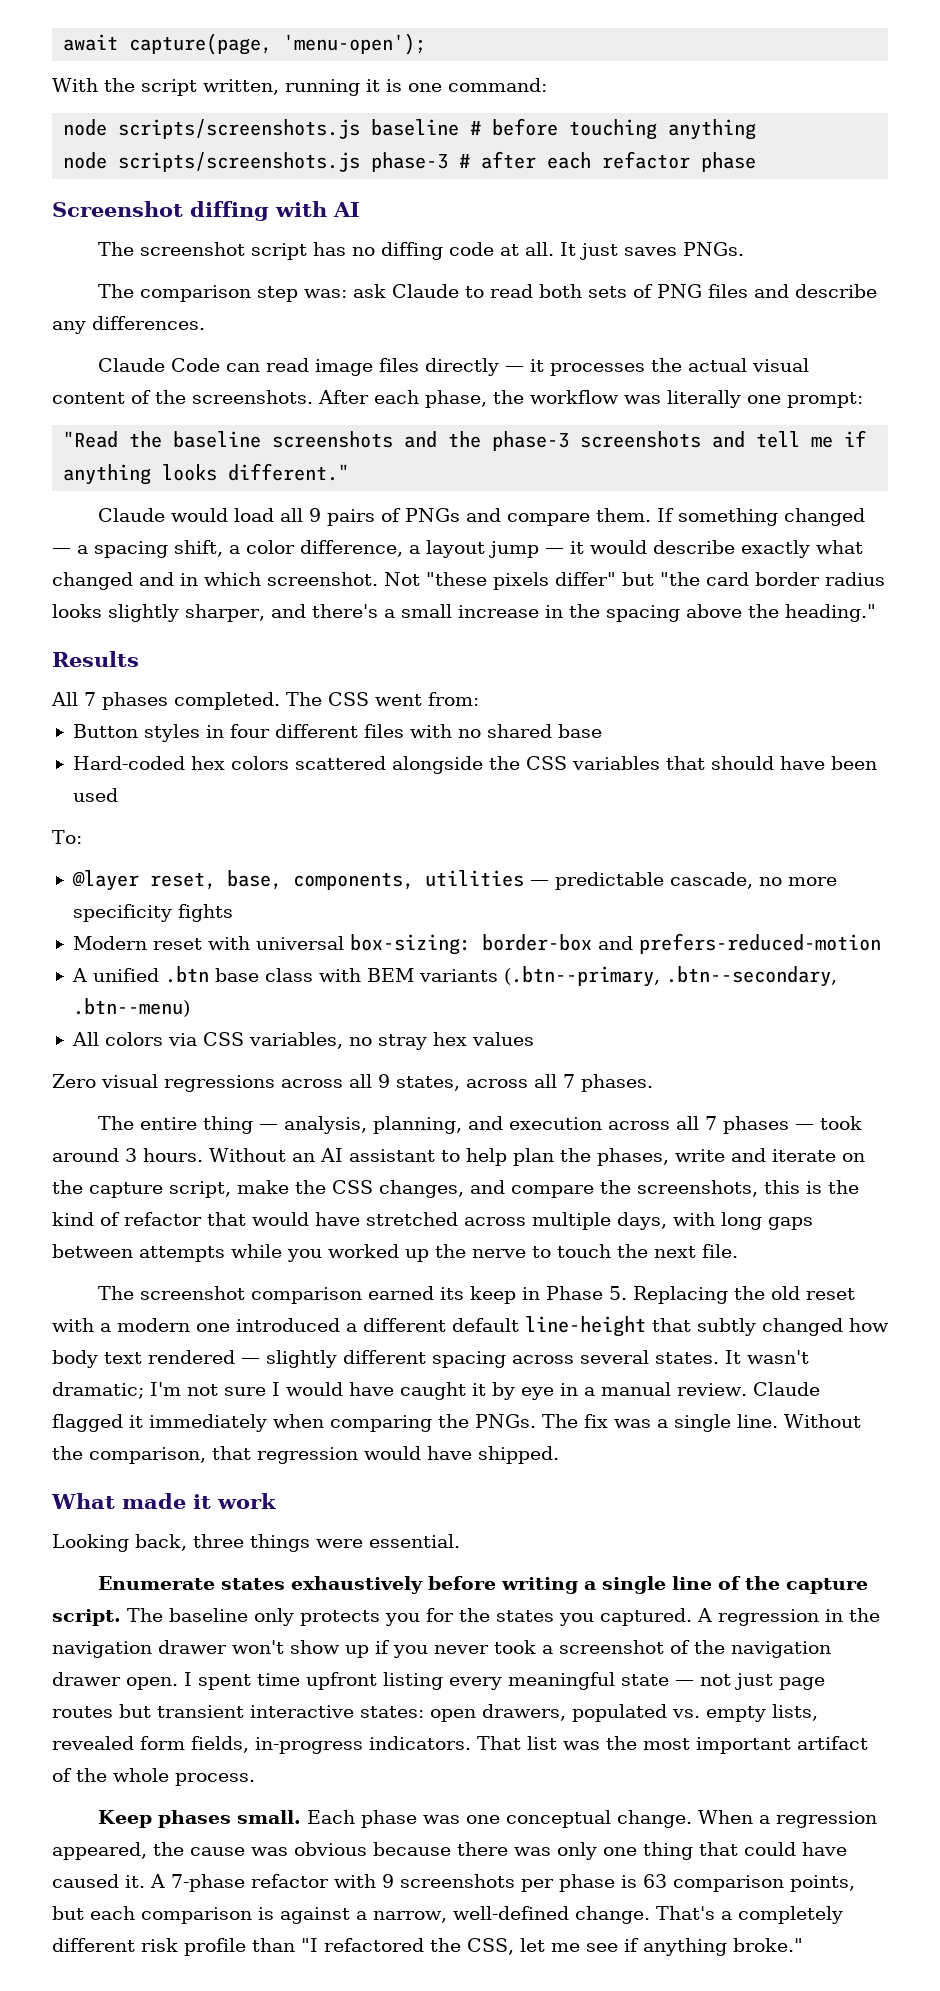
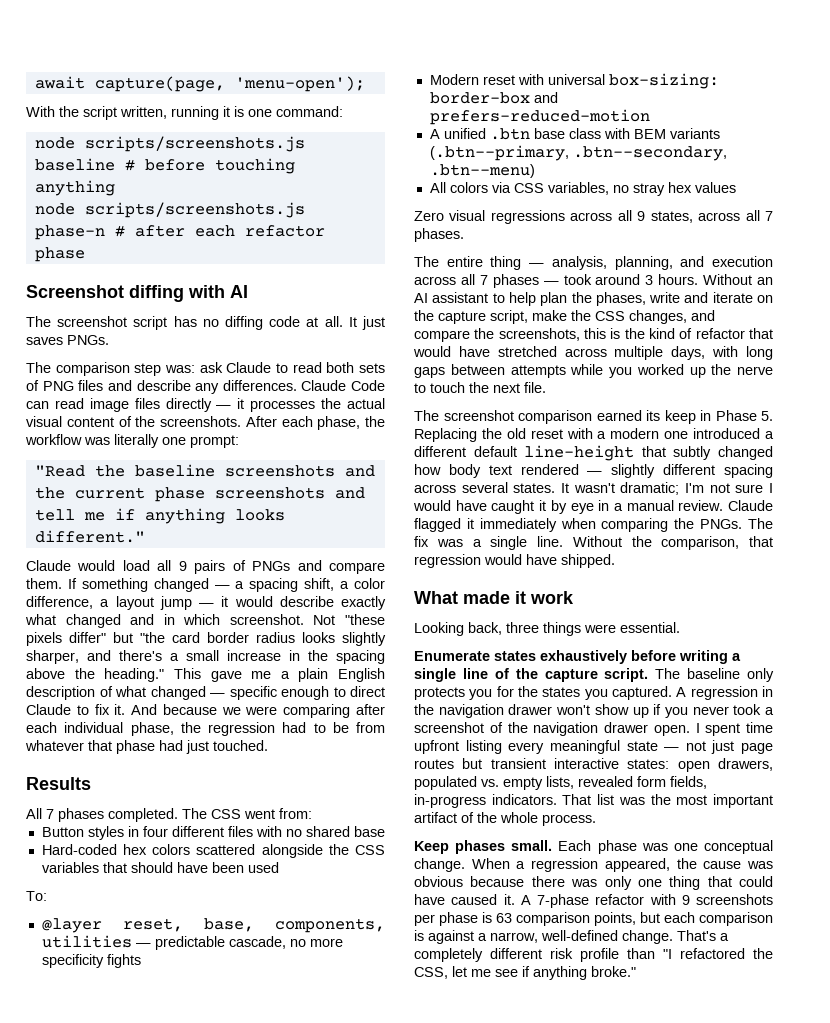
- node scripts/screenshots.js phase-3 # after each refactor phase
+ node scripts/screenshots.js phase-n # after each refactor phase
- The comparison step was: ask Claude to read both sets of PNG files and describe any differences.
- Claude Code can read image files directly — it processes the actual visual content of the screenshots.
+ The comparison step was: ask Claude to read both sets of PNG files and describe any differences. Claude Code can read image files directly — it processes the actual visual content of the screenshots.
- "Read the baseline screenshots and the phase-3 screenshots and tell me if anything looks different."
+ "Read the baseline screenshots and the current phase screenshots and tell me if anything looks different."
+ This gave me a plain English description of what changed — specific enough to direct Claude to fix it. And because we were comparing after each individual phase, the regression had to be from whatever that phase had just touched.

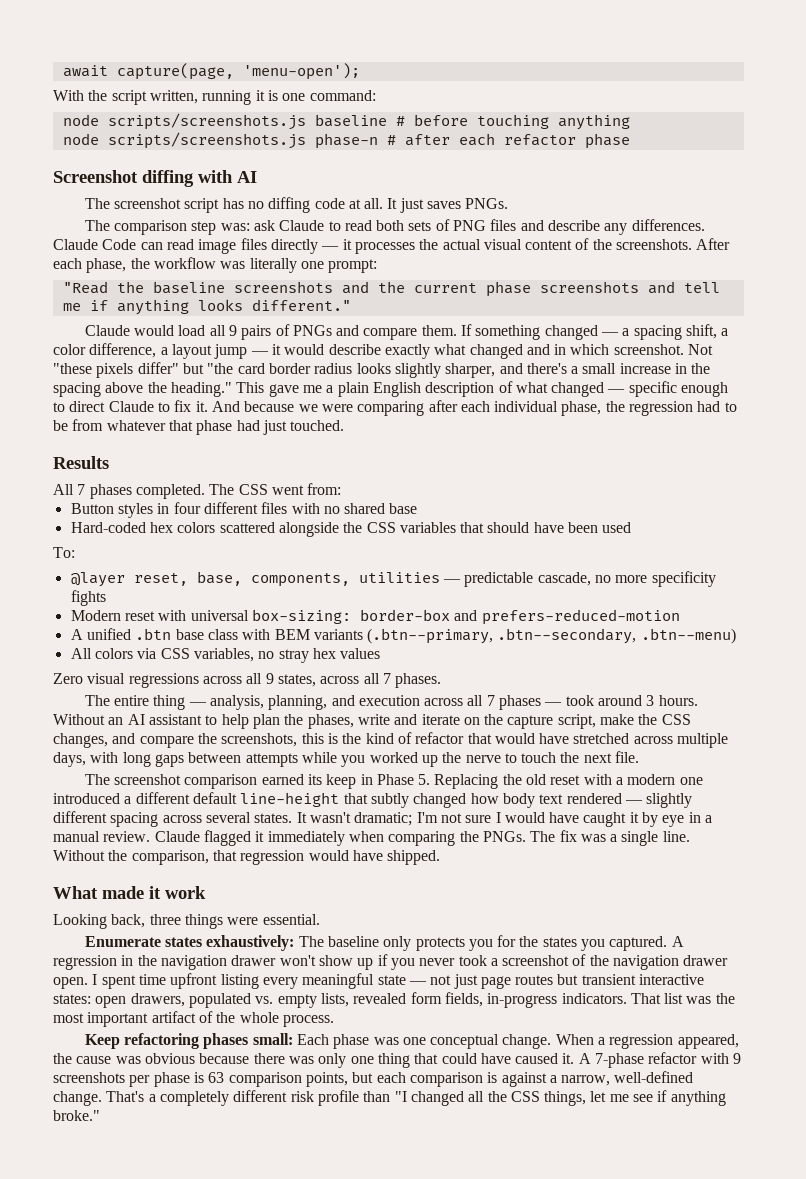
- Enumerate states exhaustively before writing a single line of the capture script. The baseline only protects you for the states you captured.
+ Enumerate states exhaustively: The baseline only protects you for the states you captured.
- Keep phases small. Each phase was one conceptual change.
+ Keep refactoring phases small: Each phase was one conceptual change.
- That's a completely different risk profile than "I refactored the CSS, let me see if anything broke."
+ That's a completely different risk profile than "I changed all the CSS things, let me see if anything broke."

